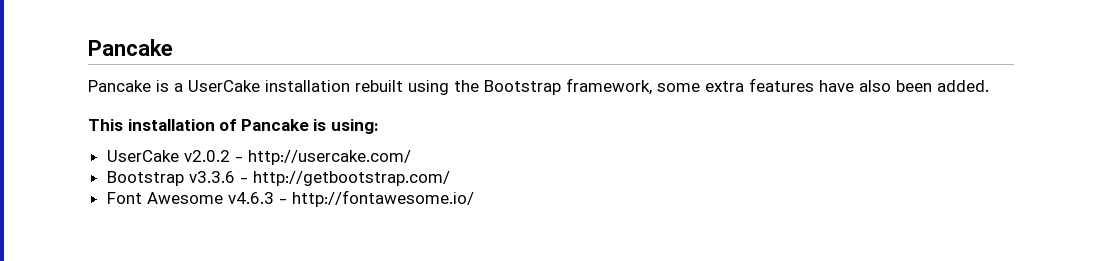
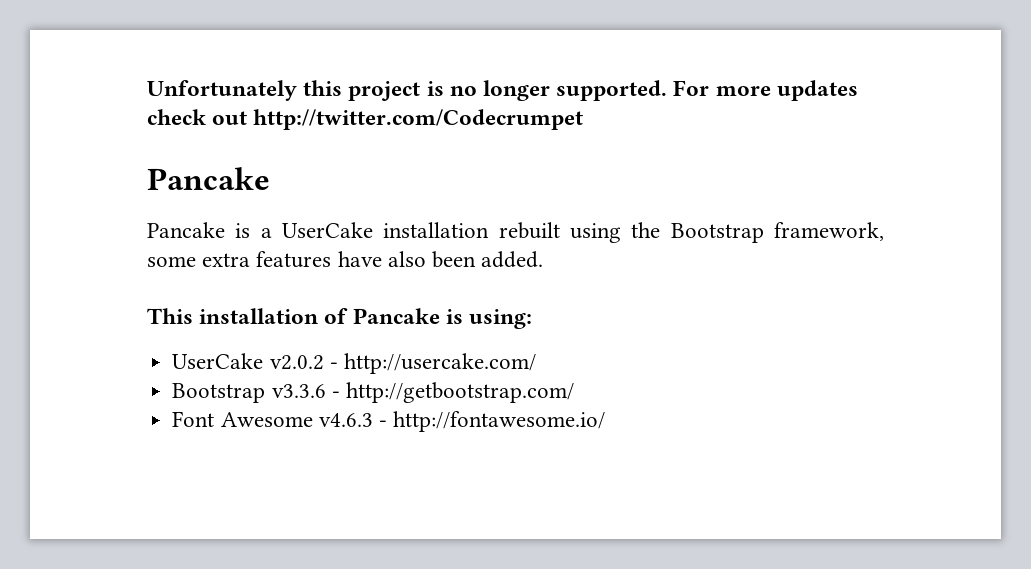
+ Unfortunately this project is no longer supported. For more updates check out http://twitter.com/Codecrumpet

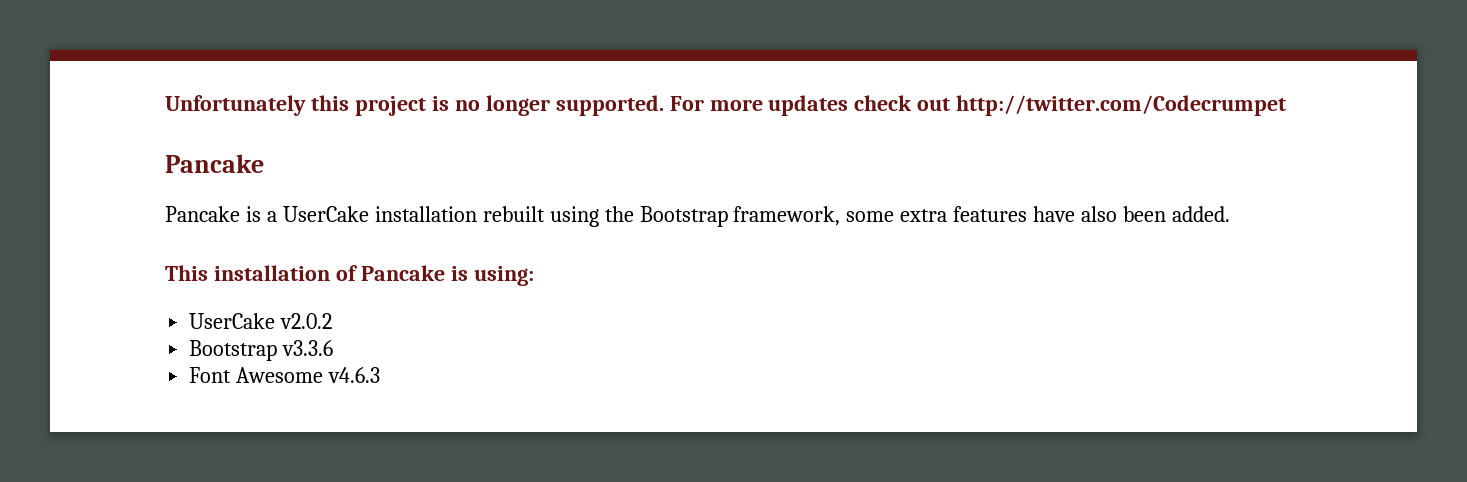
- UserCake v2.0.2 - http://usercake.com/
+ UserCake v2.0.2
- Bootstrap v3.3.6 - http://getbootstrap.com/
+ Bootstrap v3.3.6
- Font Awesome v4.6.3 - http://fontawesome.io/
+ Font Awesome v4.6.3

